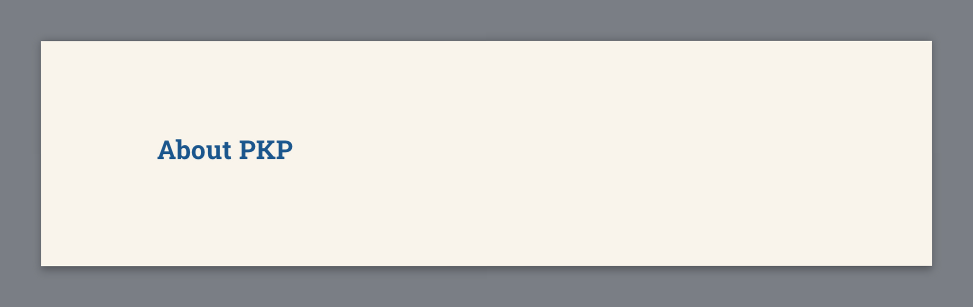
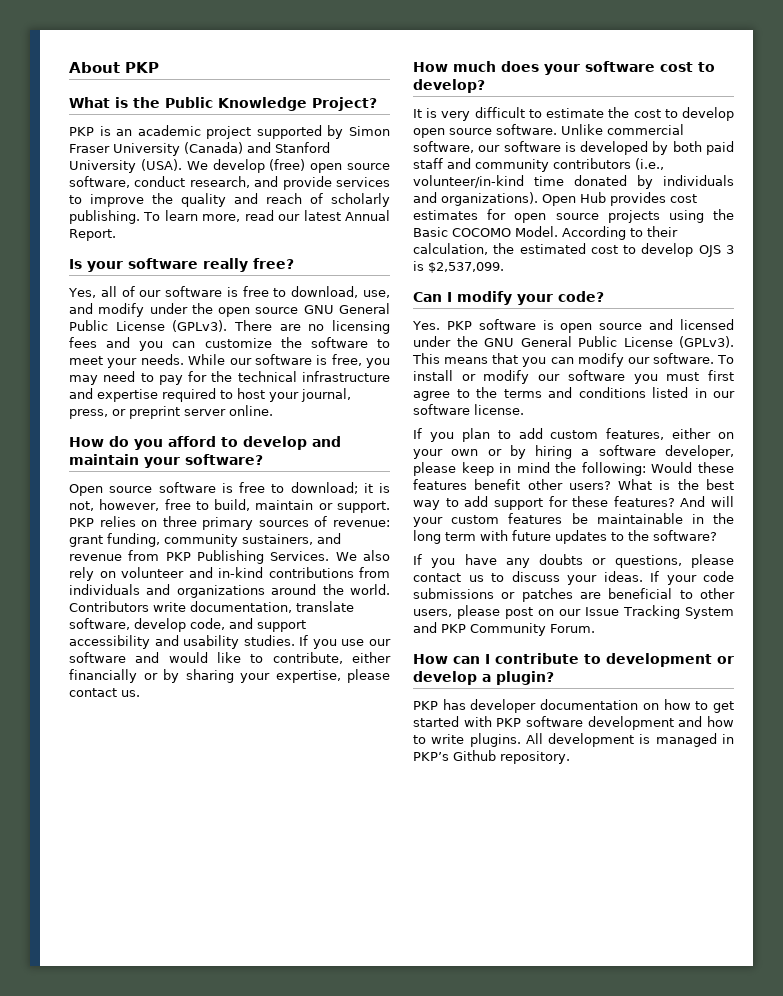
+ What is the Public Knowledge Project?
+ PKP is an academic project supported by Simon Fraser University (Canada) and Stanford University (USA). We develop (free) open source software, conduct research, and provide services to improve the quality and reach of scholarly publishing. To learn more, read our latest Annual Report.
+ Is your software really free?
+ Yes, all of our software is free to download, use, and modify under the open source GNU General Public License (GPLv3). There are no licensing fees and you can customize the software to meet your needs. While our software is free, you may need to pay for the technical infrastructure and expertise required to host your journal, press, or preprint server online.
+ How do you afford to develop and maintain your software?
+ Open source software is free to download; it is not, however, free to build, maintain or support. PKP relies on three primary sources of revenue: grant funding, community sustainers, and revenue from PKP Publishing Services. We also rely on volunteer and in-kind contributions from individuals and organizations around the world. Contributors write documentation, translate software, develop code, and support accessibility and usability studies. If you use our software and would like to contribute, either financially or by sharing your expertise, please contact us.
+ How much does your software cost to develop?
+ It is very difficult to estimate the cost to develop open source software. Unlike commercial software, our software is developed by both paid staff and community contributors (i.e., volunteer/in-kind time donated by individuals and organizations). Open Hub provides cost estimates for open source projects using the Basic COCOMO Model. According to their calculation, the estimated cost to develop OJS 3 is $2,537,099.
+ Can I modify your code?
+ Yes. PKP software is open source and licensed under the GNU General Public License (GPLv3). This means that you can modify our software. To install or modify our software you must first agree to the terms and conditions listed in our software license.
+ If you plan to add custom features, either on your own or by hiring a software developer, please keep in mind the following: Would these features benefit other users? What is the best way to add support for these features? And will your custom features be maintainable in the long term with future updates to the software?
+ If you have any doubts or questions, please contact us to discuss your ideas. If your code submissions or patches are beneficial to other users, please post on our Issue Tracking System and PKP Community Forum.
+ How can I contribute to development or develop a plugin?
+ PKP has developer documentation on how to get started with PKP software development and how to write plugins. All development is managed in PKP’s Github repository.

